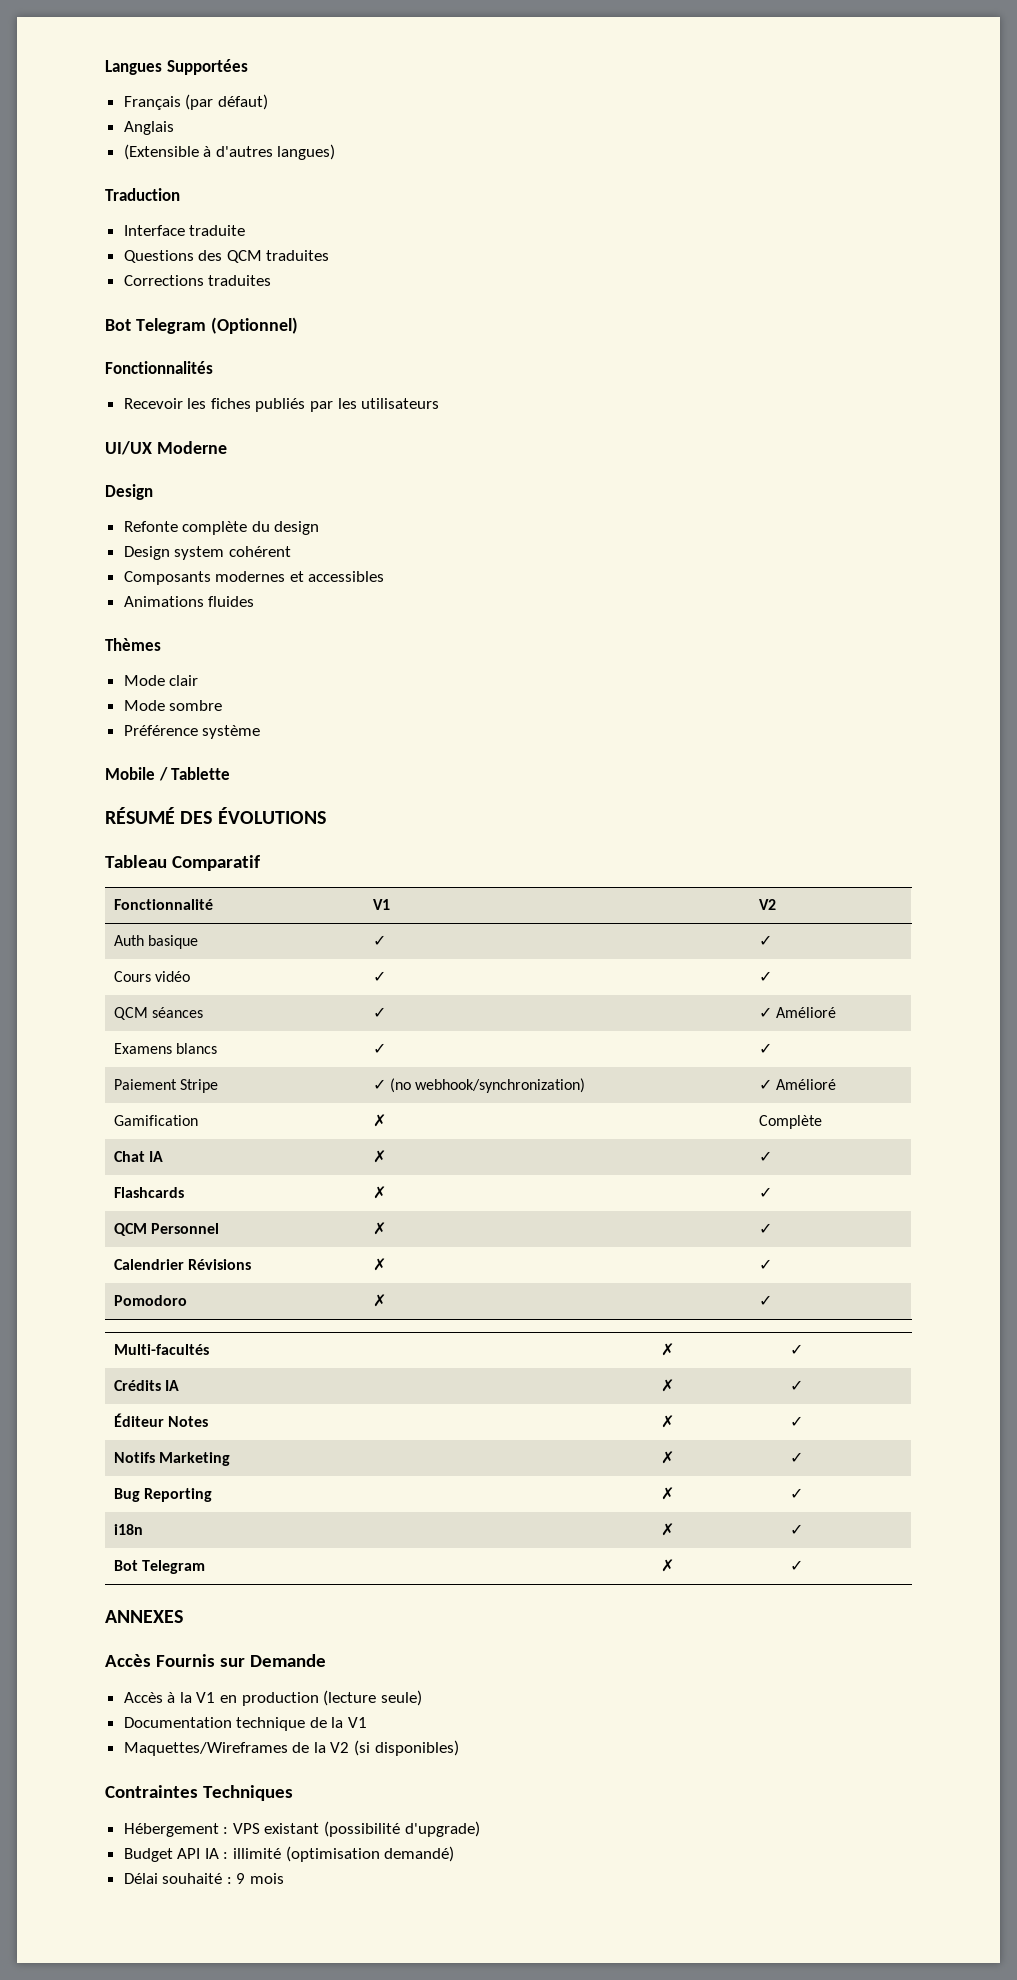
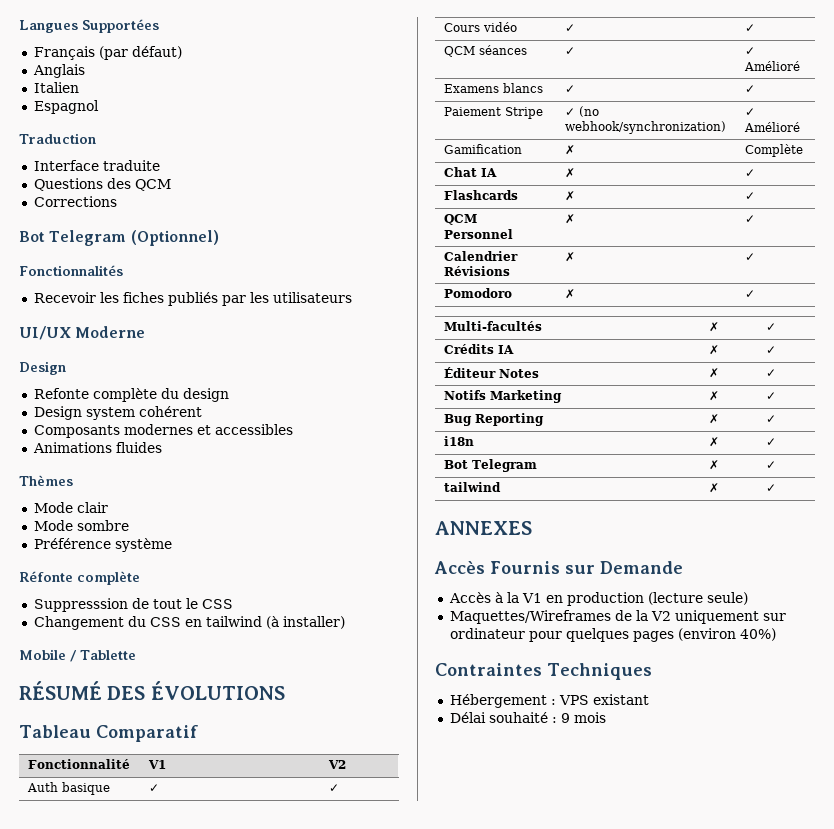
- (Extensible à d'autres langues)
+ Italien
+ Espagnol
- Questions des QCM traduites
+ Questions des QCM
- Corrections traduites
+ Corrections
+ Réfonte complète
+ Suppresssion de tout le CSS
+ Changement du CSS en tailwind (à installer)
+ tailwind | ✗ | ✓
- Documentation technique de la V1
- Maquettes/Wireframes de la V2 (si disponibles)
+ Maquettes/Wireframes de la V2 uniquement sur ordinateur pour quelques pages (environ 40%)
- Hébergement : VPS existant (possibilité d'upgrade)
- Budget API IA : illimité (optimisation demandé)
+ Hébergement : VPS existant

